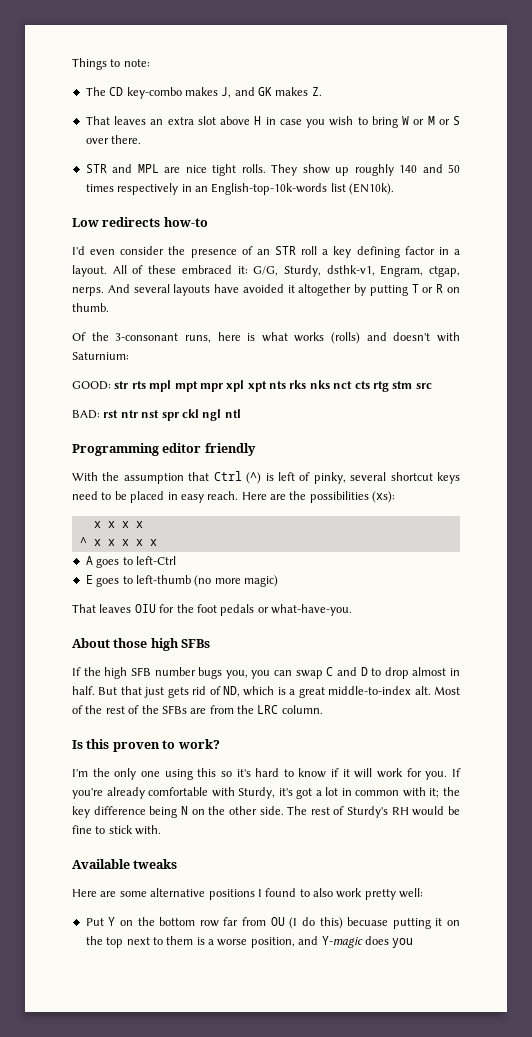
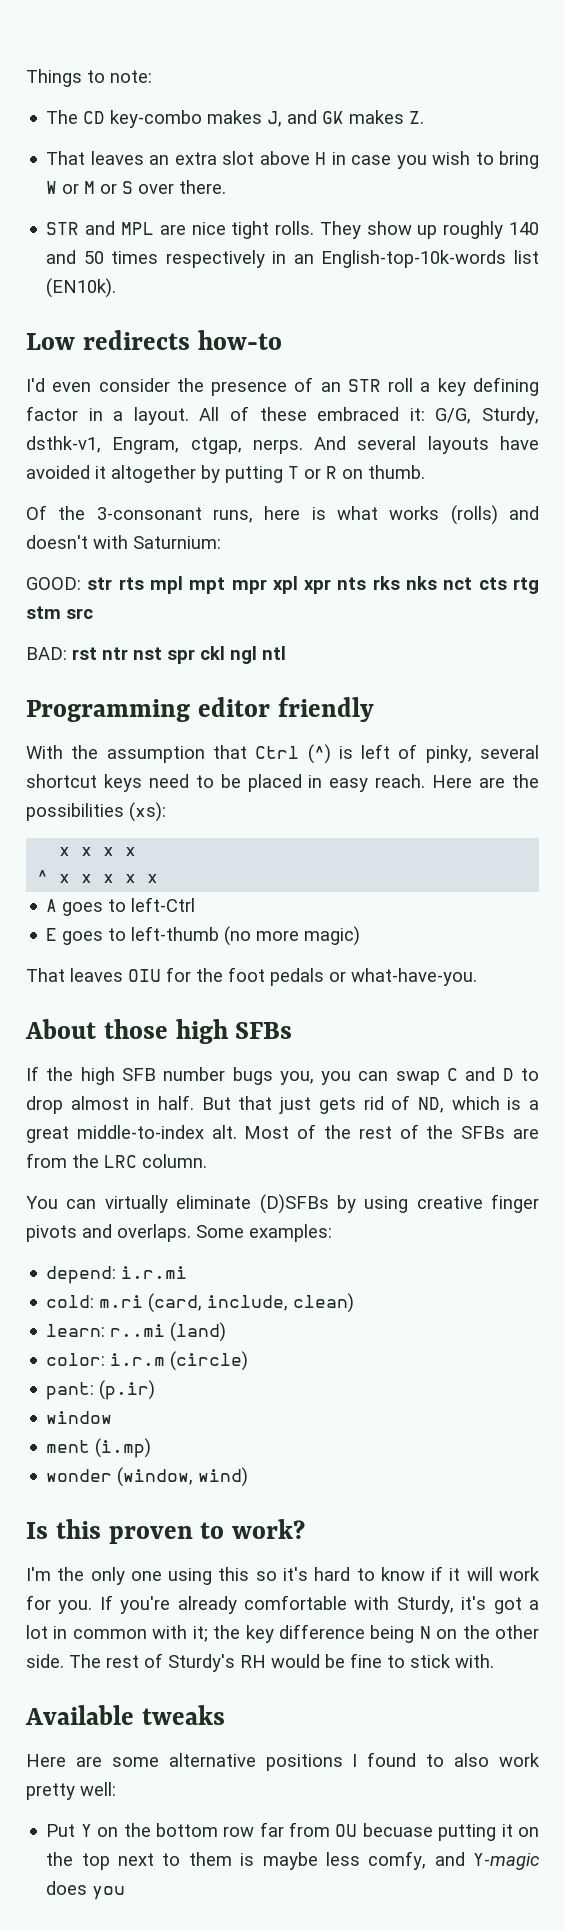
- GOOD: str rts mpl mpt mpr xpl xpt nts rks nks nct cts rtg stm src
+ GOOD: str rts mpl mpt mpr xpl xpr nts rks nks nct cts rtg stm src
+ You can virtually eliminate (D)SFBs by using creative finger pivots and overlaps. Some examples:
+ depend: i.r.mi
+ cold: m.ri (card, include, clean)
+ learn: r..mi (land)
+ color: i.r.m (circle)
+ pant: (p.ir)
+ window
+ ment (i.mp)
+ wonder (window, wind)
- Put Y on the bottom row far from OU (I do this) becuase putting it on the top next to them is a worse position, and Y-magic does you
+ Put Y on the bottom row far from OU becuase putting it on the top next to them is maybe less comfy, and Y-magic does you

